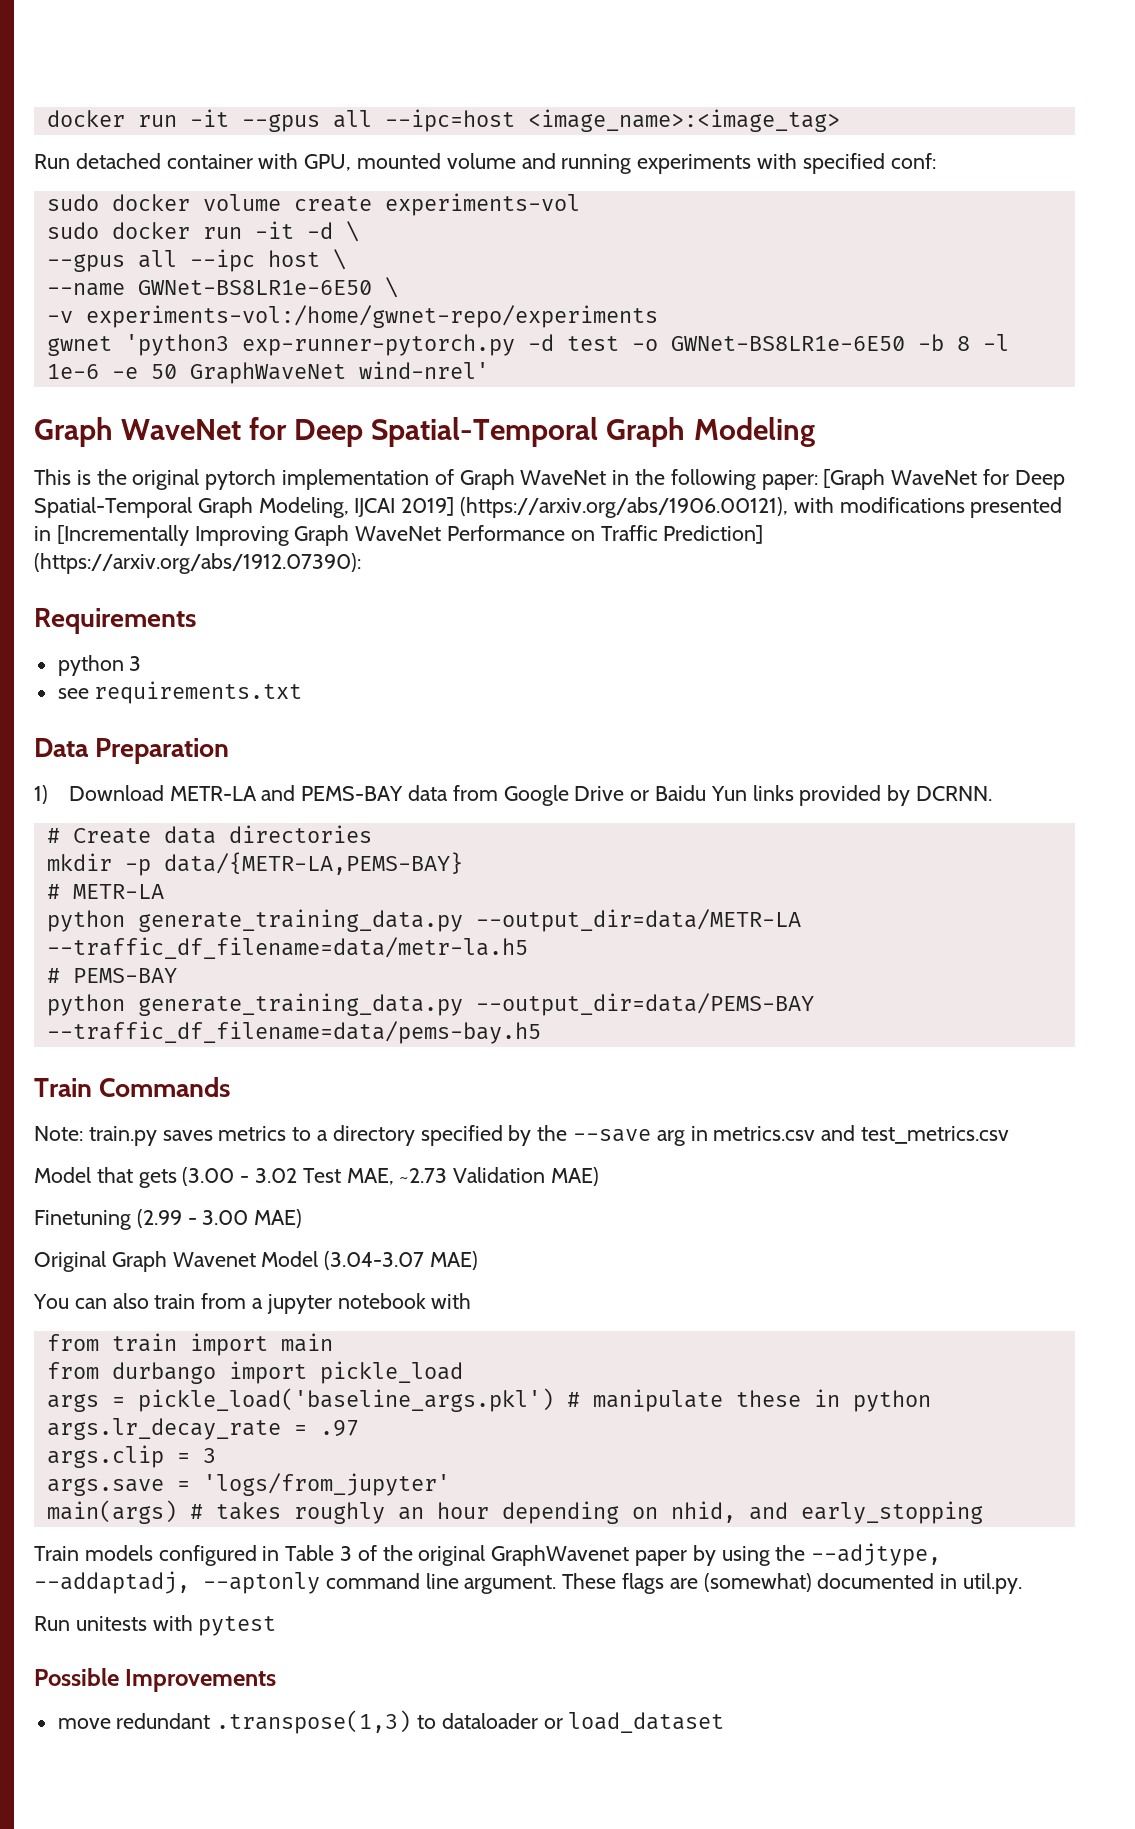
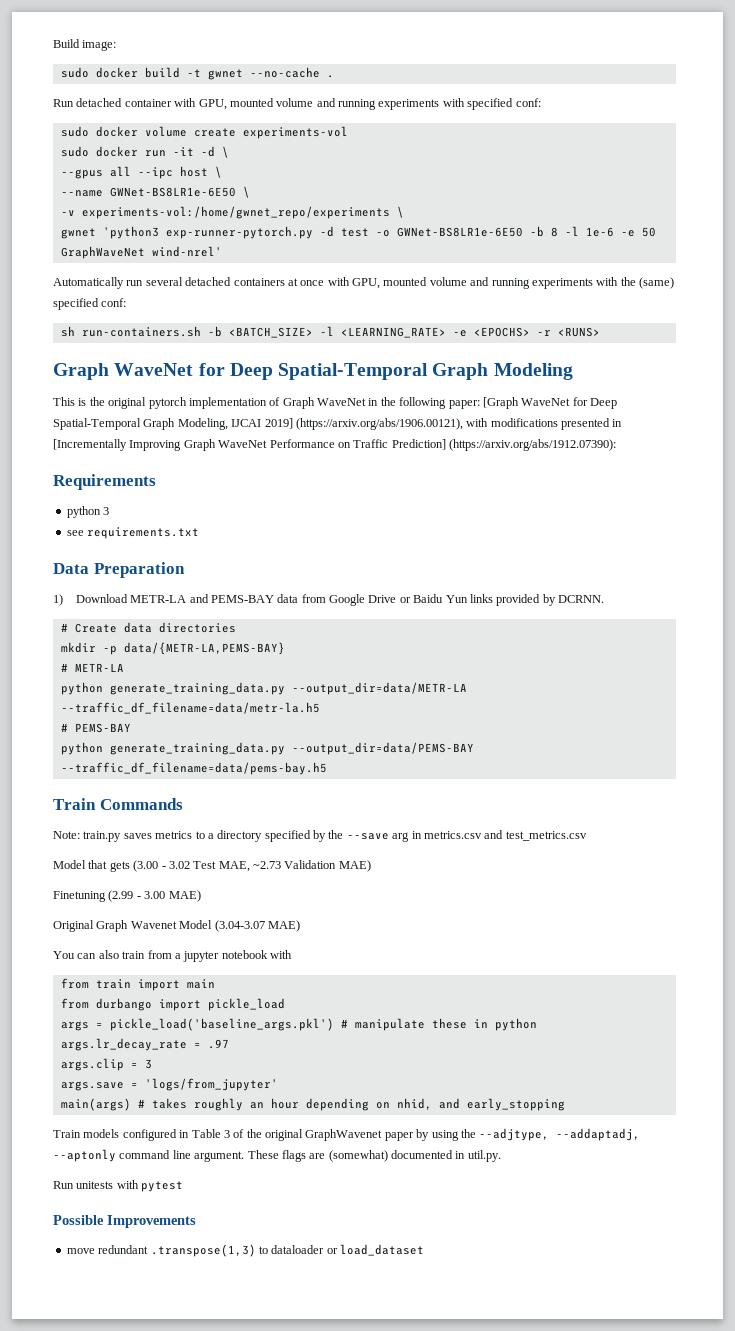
- docker run -it --gpus all --ipc=host <image_name>:<image_tag>
+ Build image:
+ sudo docker build -t gwnet --no-cache .
- -v experiments-vol:/home/gwnet-repo/experiments
+ -v experiments-vol:/home/gwnet_repo/experiments \
+ Automatically run several detached containers at once with GPU, mounted volume and running experiments with the (same) specified conf:
+ sh run-containers.sh -b <BATCH_SIZE> -l <LEARNING_RATE> -e <EPOCHS> -r <RUNS>

